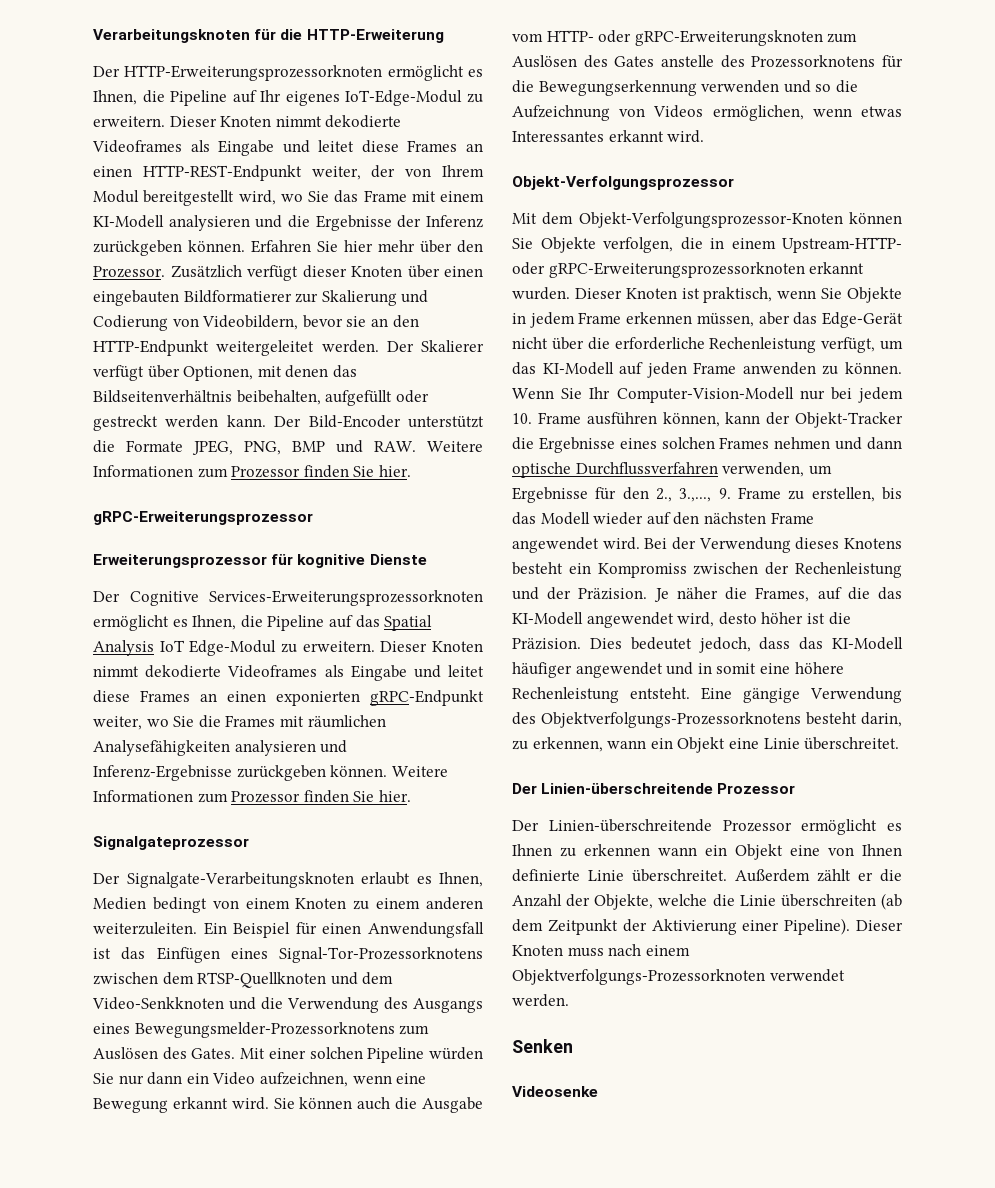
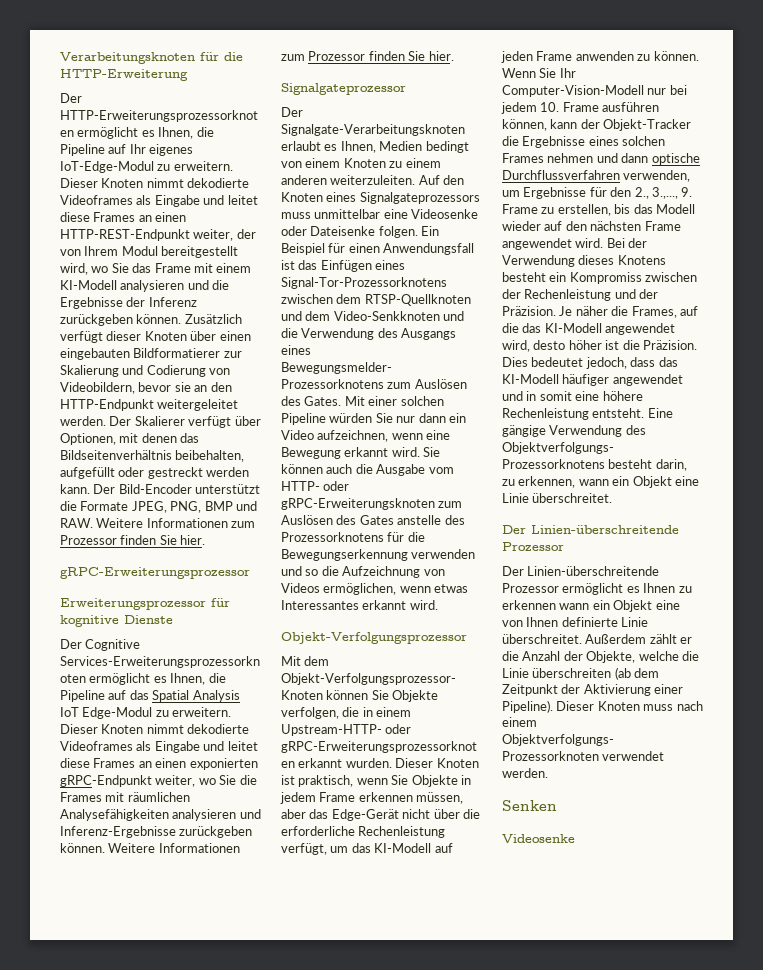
- Erfahren Sie hier mehr über den Prozessor.
+ Auf den Knoten eines Signalgateprozessors muss unmittelbar eine Videosenke oder Dateisenke folgen.

